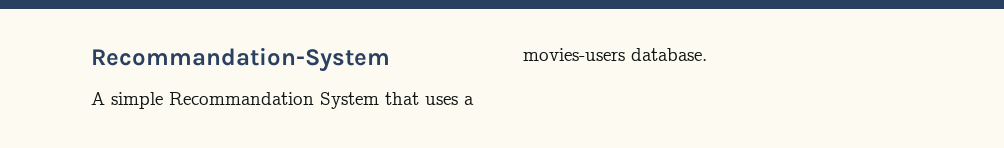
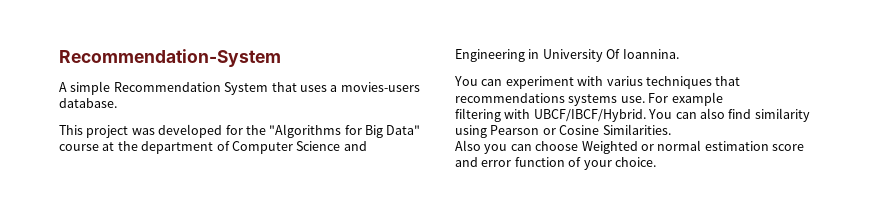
- Recommandation-System
+ Recommendation-System
- A simple Recommandation System that uses a movies-users database.
+ A simple Recommendation System that uses a movies-users database.
+ This project was developed for the "Algorithms for Big Data" course at the department of Computer Science and Engineering in University Of Ioannina.
+ You can experiment with varius techniques that recommendations systems use. For example
+ filtering with UBCF/IBCF/Hybrid. You can also find similarity using Pearson or Cosine Similarities.
+ Also you can choose Weighted or normal estimation score and error function of your choice.

